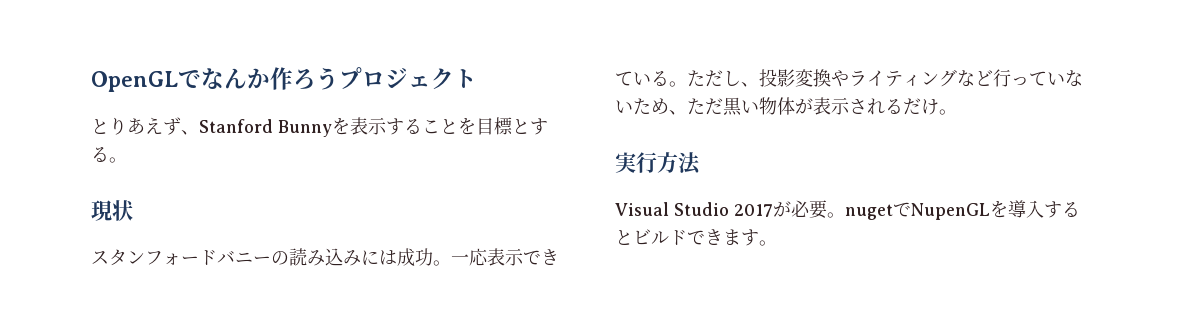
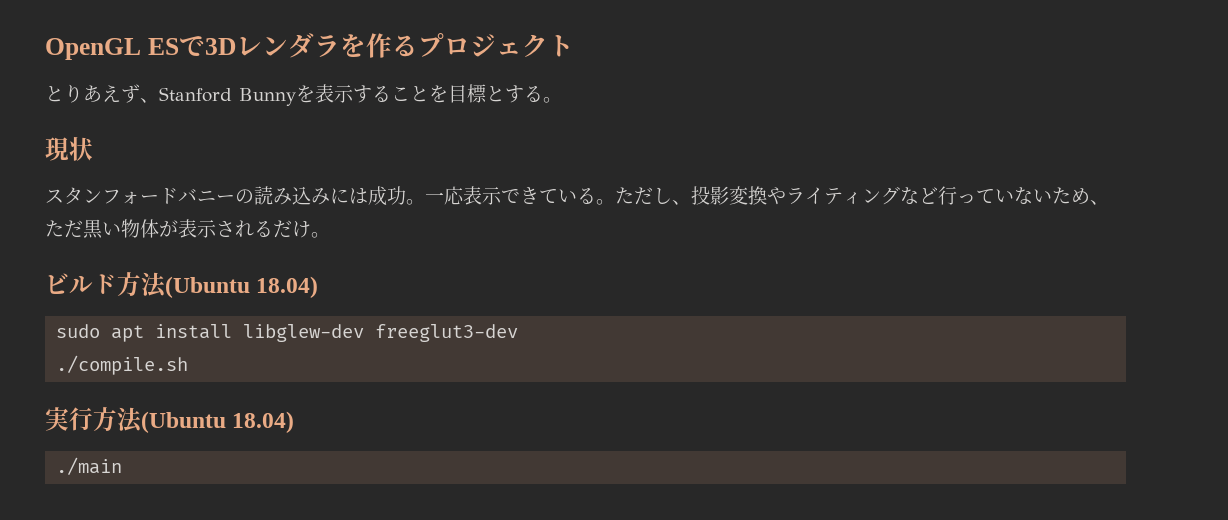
- OpenGLでなんか作ろうプロジェクト
+ OpenGL ESで3Dレンダラを作るプロジェクト
- 実行方法
- Visual Studio 2017が必要。nugetでNupenGLを導入するとビルドできます。
+ ビルド方法(Ubuntu 18.04)
+ sudo apt install libglew-dev freeglut3-dev
+ ./compile.sh
+ 実行方法(Ubuntu 18.04)
+ ./main

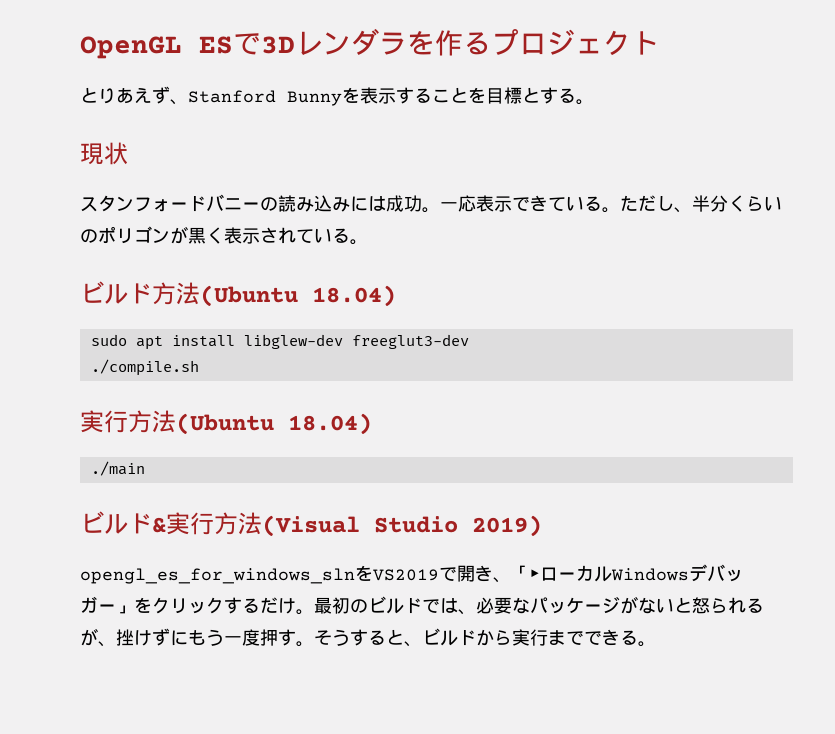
- ただし、投影変換やライティングなど行っていないため、ただ黒い物体が表示されるだけ。
+ ただし、半分くらいのポリゴンが黒く表示されている。
+ ビルド&実行方法(Visual Studio 2019)
+ opengl_es_for_windows_slnをVS2019で開き、「▶ローカルWindowsデバッガー」をクリックするだけ。最初のビルドでは、必要なパッケージがないと怒られるが、挫けずにもう一度押す。そうすると、ビルドから実行までできる。

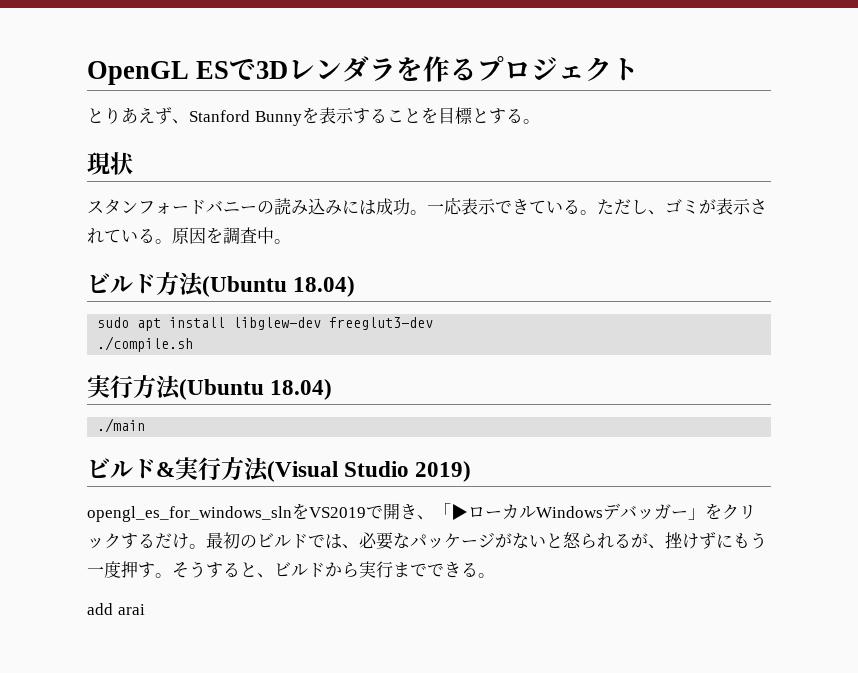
- ただし、半分くらいのポリゴンが黒く表示されている。
+ ただし、ゴミが表示されている。原因を調査中。
+ add arai

